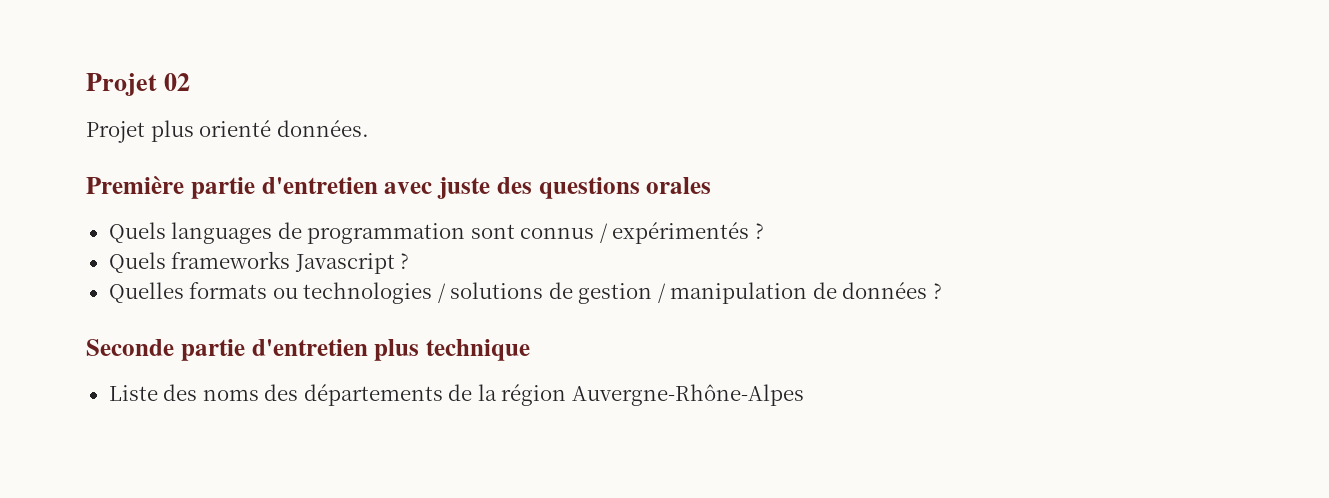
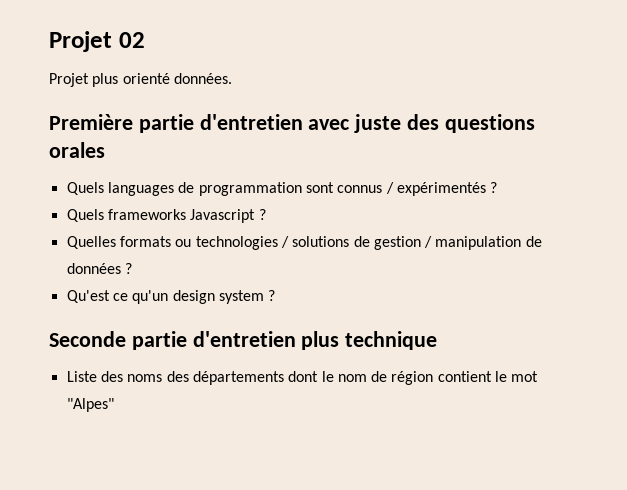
+ Qu'est ce qu'un design system ?
- Liste des noms des départements de la région Auvergne-Rhône-Alpes
+ Liste des noms des départements dont le nom de région contient le mot "Alpes"

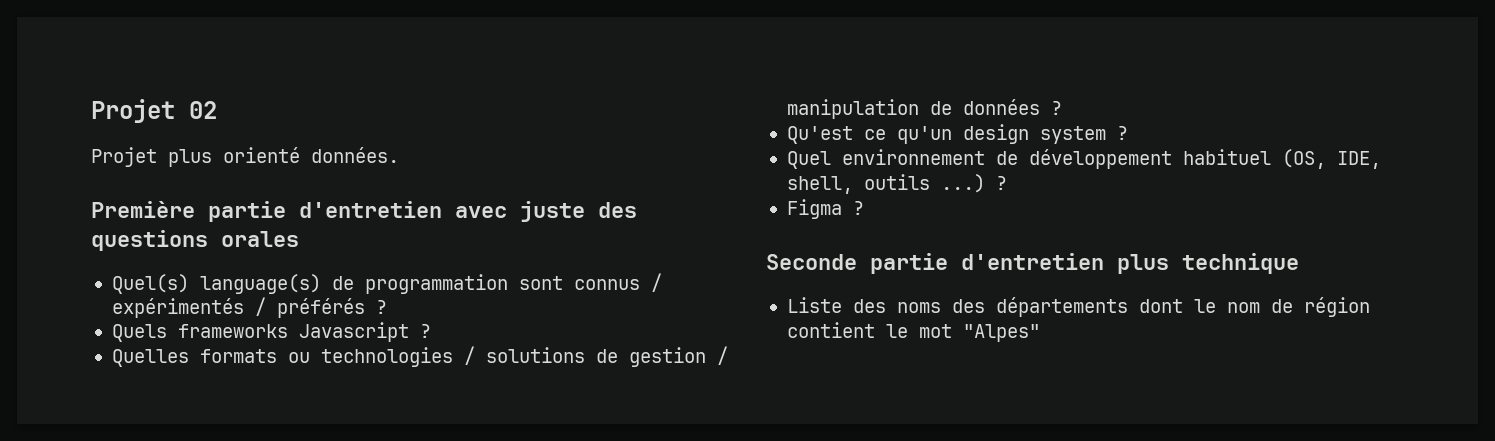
- Quels languages de programmation sont connus / expérimentés ?
+ Quel(s) language(s) de programmation sont connus / expérimentés / préférés ?
+ Quel environnement de développement habituel (OS, IDE, shell, outils ...) ?
+ Figma ?

